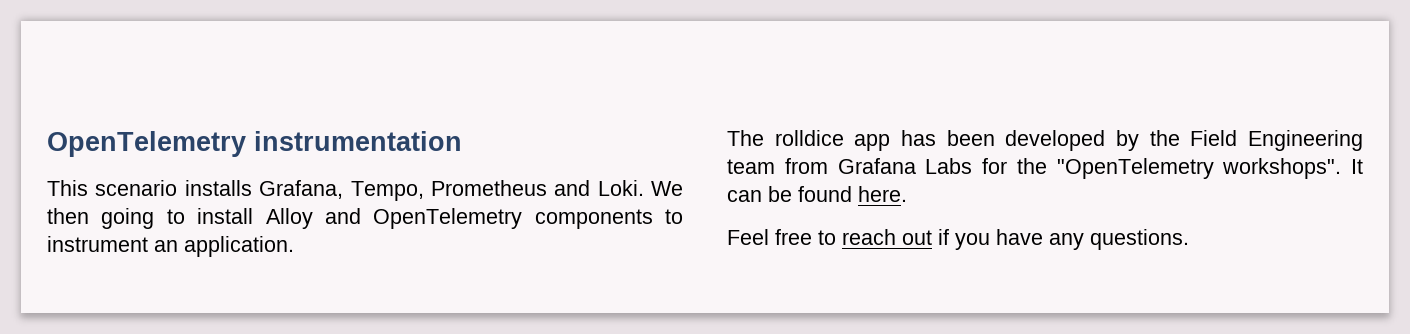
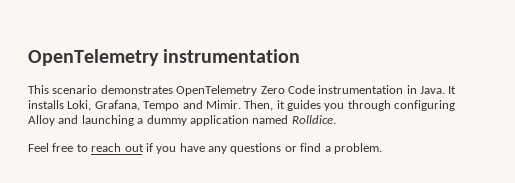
- This scenario installs Grafana, Tempo, Prometheus and Loki. We then going to install Alloy and OpenTelemetry components to instrument an application.
- The rolldice app has been developed by the Field Engineering team from Grafana Labs for the "OpenTelemetry workshops". It can be found here.
+ This scenario demonstrates OpenTelemetry Zero Code instrumentation in Java. It installs Loki, Grafana, Tempo and Mimir. Then, it guides you through configuring Alloy and launching a dummy application named Rolldice.
- Feel free to reach out if you have any questions.
+ Feel free to reach out if you have any questions or find a problem.

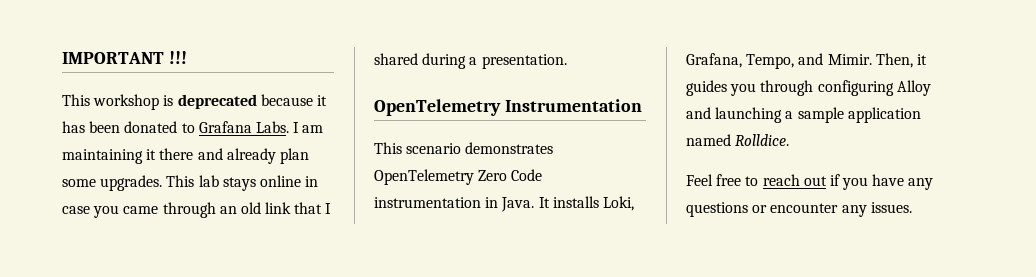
- OpenTelemetry instrumentation
+ IMPORTANT !!!
+ This workshop is deprecated because it has been donated to Grafana Labs. I am maintaining it there and already plan some upgrades. This lab stays online in case you came through an old link that I shared during a presentation.
+ OpenTelemetry Instrumentation
- It installs Loki, Grafana, Tempo and Mimir.
+ It installs Loki, Grafana, Tempo, and Mimir.
- Then, it guides you through configuring Alloy and launching a dummy application named Rolldice.
+ Then, it guides you through configuring Alloy and launching a sample application named Rolldice.
- Feel free to reach out if you have any questions or find a problem.
+ Feel free to reach out if you have any questions or encounter any issues.

